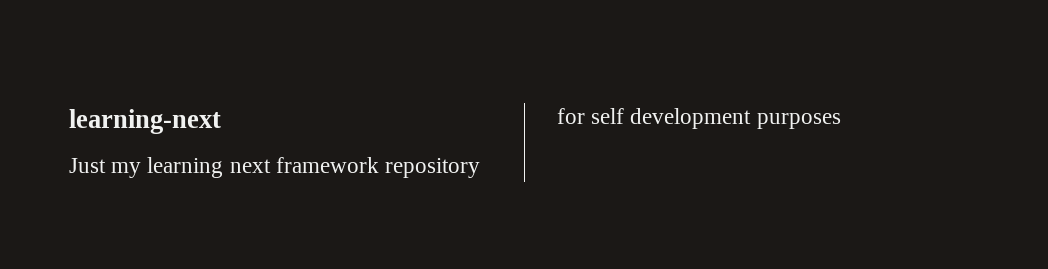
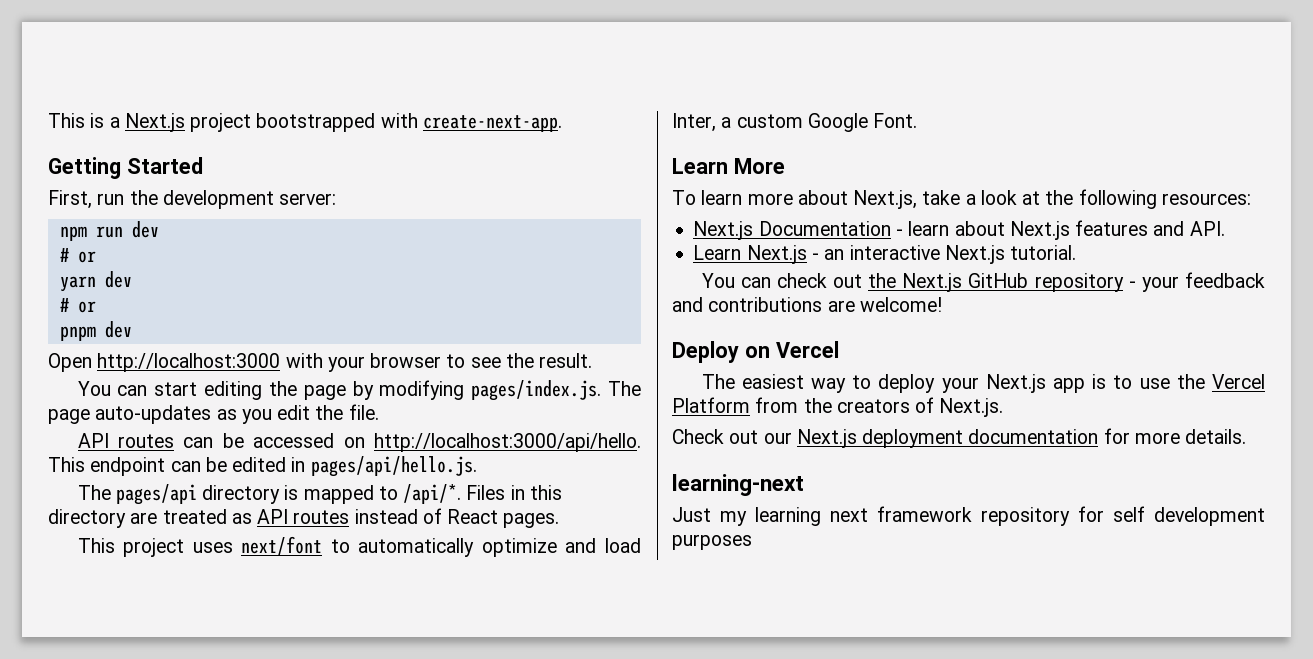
+ This is a Next.js project bootstrapped with create-next-app.
+ Getting Started
+ First, run the development server:
+ npm run dev
+ # or
+ yarn dev
+ # or
+ pnpm dev
+ Open http://localhost:3000 with your browser to see the result.
+ You can start editing the page by modifying pages/index.js. The page auto-updates as you edit the file.
+ API routes can be accessed on http://localhost:3000/api/hello. This endpoint can be edited in pages/api/hello.js.
+ The pages/api directory is mapped to /api/*. Files in this directory are treated as API routes instead of React pages.
+ This project uses next/font to automatically optimize and load Inter, a custom Google Font.
+ Learn More
+ To learn more about Next.js, take a look at the following resources:
+ Next.js Documentation - learn about Next.js features and API.
+ Learn Next.js - an interactive Next.js tutorial.
+ You can check out the Next.js GitHub repository - your feedback and contributions are welcome!
+ Deploy on Vercel
+ The easiest way to deploy your Next.js app is to use the Vercel Platform from the creators of Next.js.
+ Check out our Next.js deployment documentation for more details.

